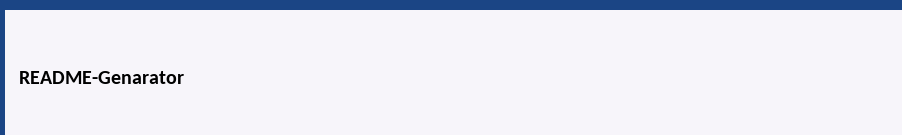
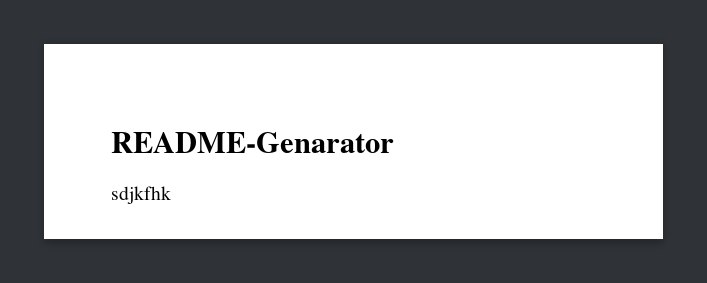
+ sdjkfhk

